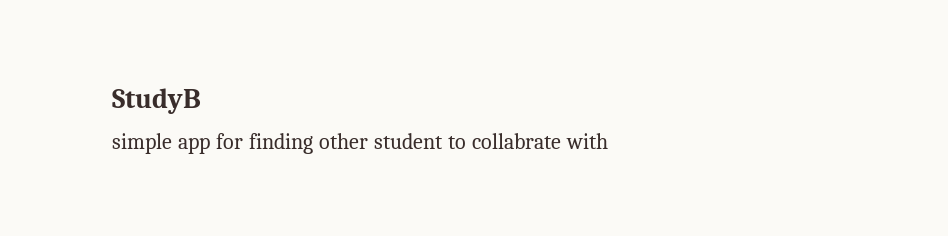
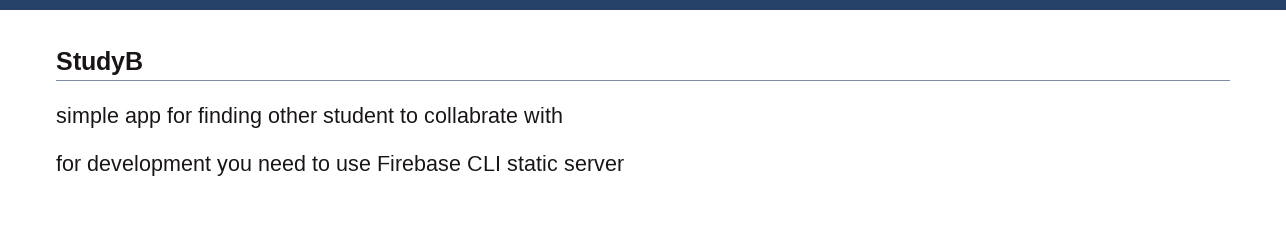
+ for development you need to use Firebase CLI static server

